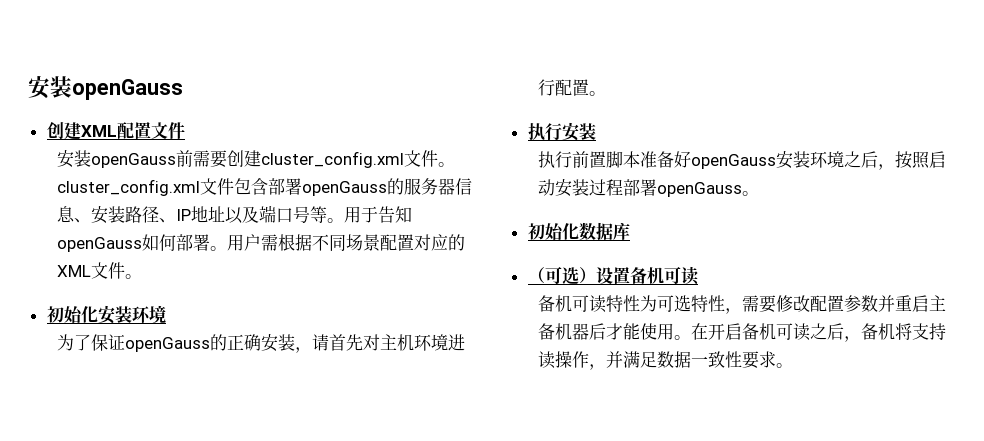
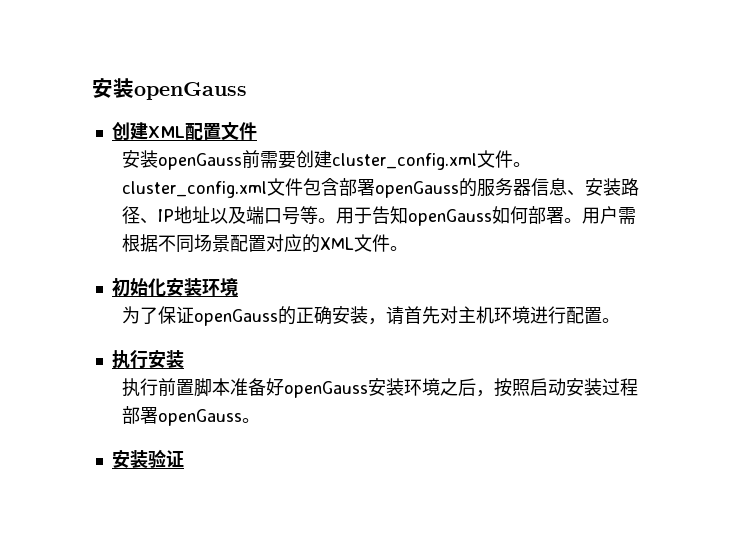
- 初始化数据库
- （可选）设置备机可读
- 备机可读特性为可选特性，需要修改配置参数并重启主备机器后才能使用。在开启备机可读之后，备机将支持读操作，并满足数据一致性要求。
+ 安装验证

